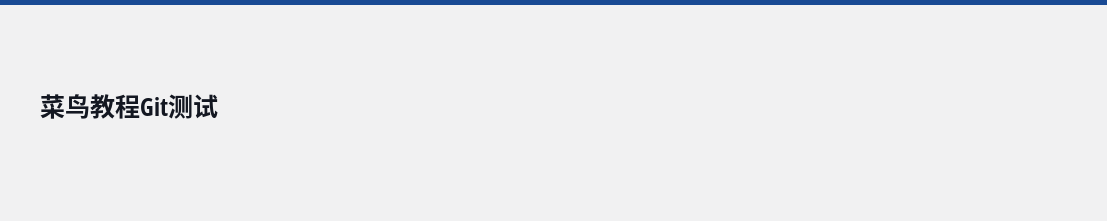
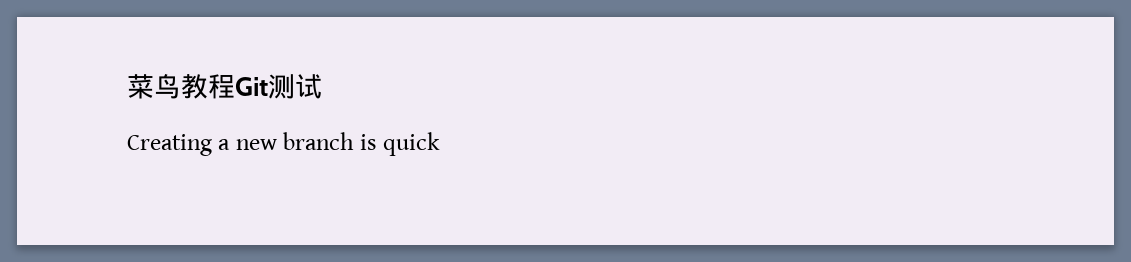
+ Creating a new branch is quick

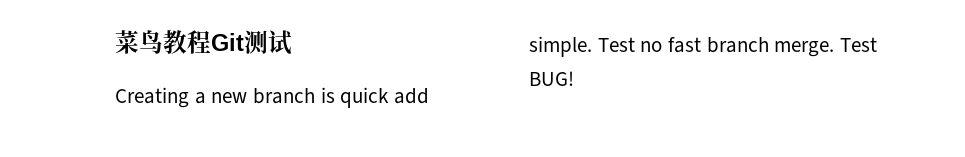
- Creating a new branch is quick
+ Creating a new branch is quick add simple. Test no fast branch merge. Test BUG!

